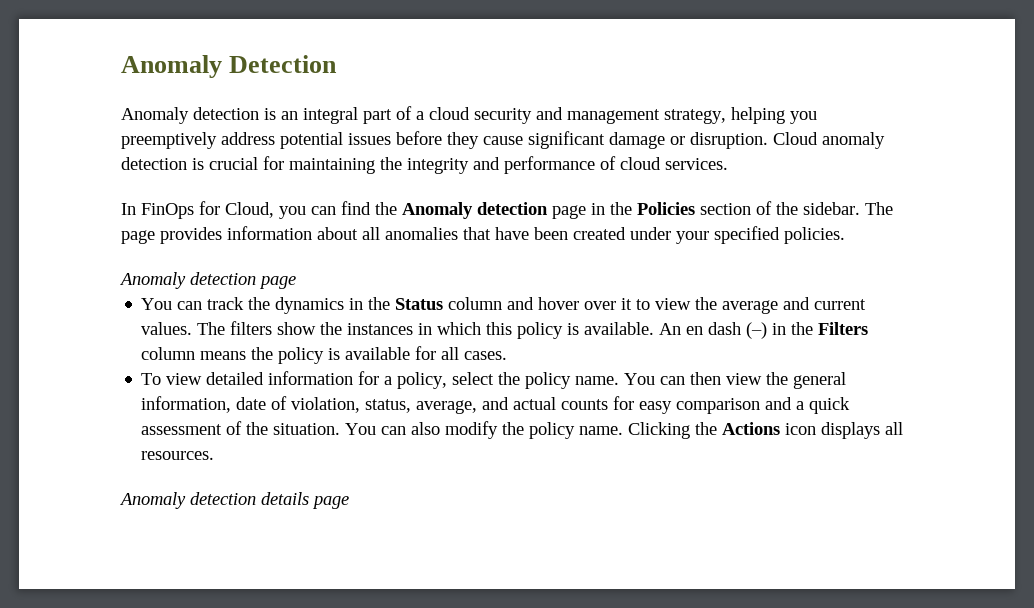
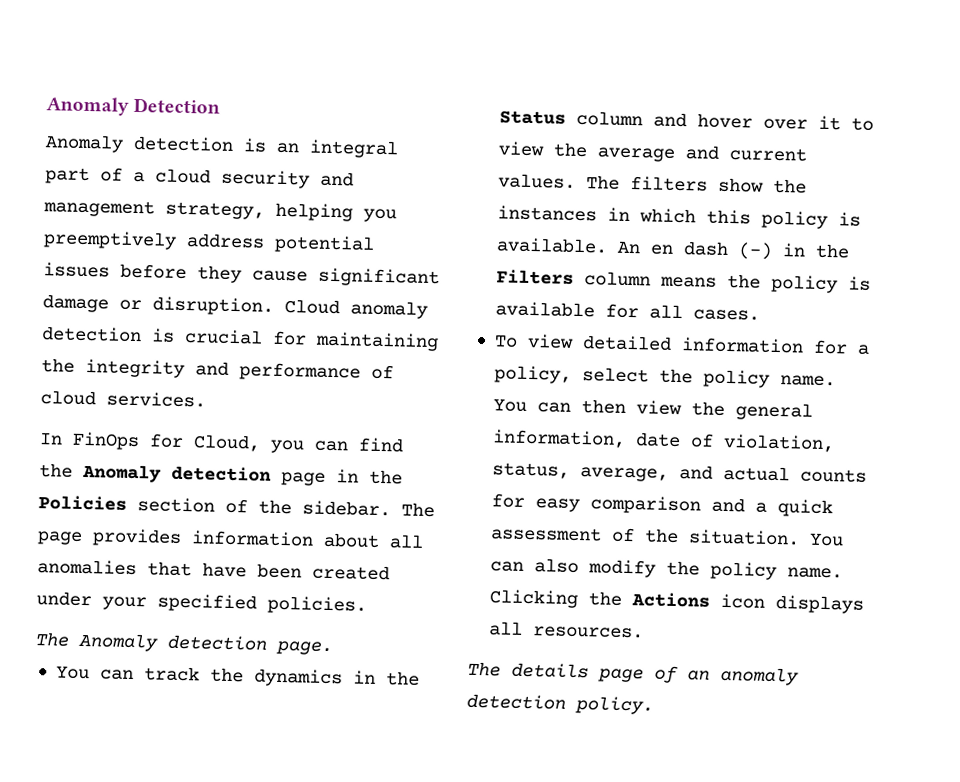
  The page provides information about all anomalies that have been created under your specified policies.
- Anomaly detection page
+ The Anomaly detection page.
- Anomaly detection details page
+ The details page of an anomaly detection policy.

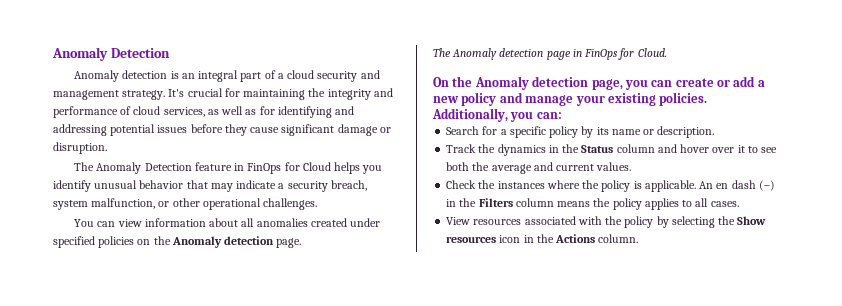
- Anomaly detection is an integral part of a cloud security and management strategy, helping you preemptively address potential issues before they cause significant damage or disruption. Cloud anomaly detection is crucial for maintaining the integrity and performance of cloud services.
- In FinOps for Cloud, you can find the Anomaly detection page in the Policies section of the sidebar. The page provides information about all anomalies that have been created under your specified policies.
- The Anomaly detection page.
- You can track the dynamics in the Status column and hover over it to view the average and current values. The filters show the instances in which this policy is available.
+ Anomaly detection is an integral part of a cloud security and management strategy. It's crucial for maintaining the integrity and performance of cloud services, as well as for identifying and addressing potential issues before they cause significant damage or disruption.
+ The Anomaly Detection feature in FinOps for Cloud helps you identify unusual behavior that may indicate a security breach, system malfunction, or other operational challenges.
+ You can view information about all anomalies created under specified policies on the Anomaly detection page.
+ The Anomaly detection page in FinOps for Cloud.
+ On the Anomaly detection page, you can create or add a new policy and manage your existing policies. Additionally, you can:
+ Search for a specific policy by its name or description.
+ Track the dynamics in the Status column and hover over it to see both the average and current values.
+ Check the instances where the policy is applicable.
- An en dash (–) in the Filters column means the policy is available for all cases.
+ An en dash (–) in the Filters column means the policy applies to all cases.
- To view detailed information for a policy, select the policy name. You can then view the general information, date of violation, status, average, and actual counts for easy comparison and a quick assessment of the situation. You can also modify the policy name. Clicking the Actions icon displays all resources.
- The details page of an anomaly detection policy.
+ View resources associated with the policy by selecting the Show resources icon in the Actions column.

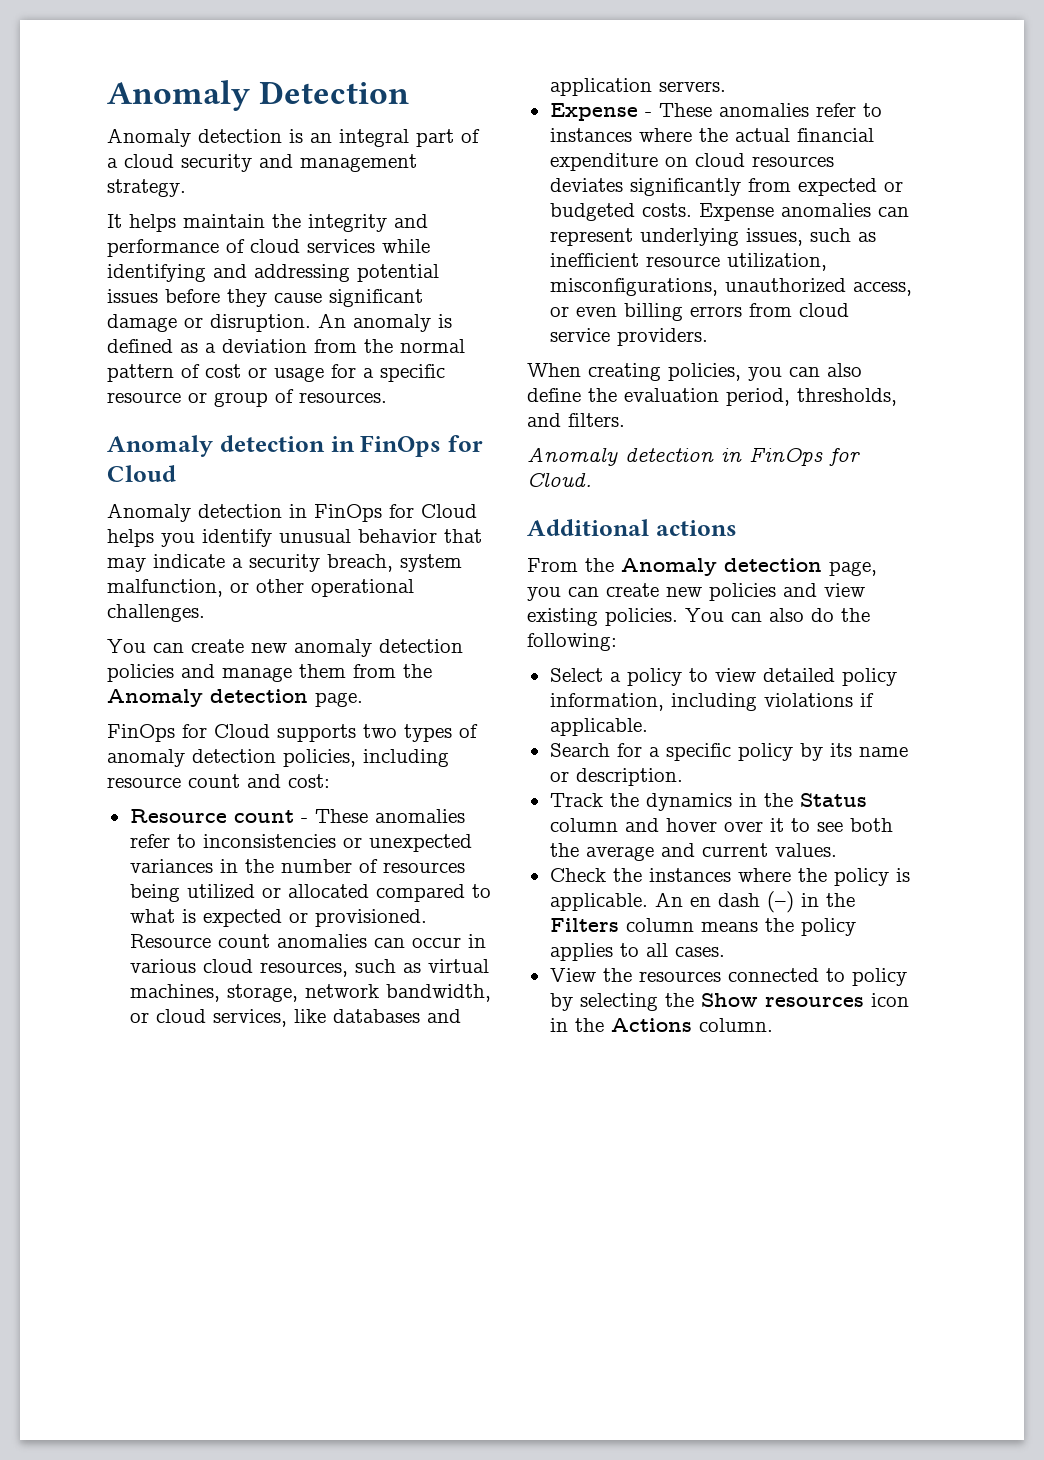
- Anomaly detection is an integral part of a cloud security and management strategy. It's crucial for maintaining the integrity and performance of cloud services, as well as for identifying and addressing potential issues before they cause significant damage or disruption.
- The Anomaly Detection feature in FinOps for Cloud helps you identify unusual behavior that may indicate a security breach, system malfunction, or other operational challenges.
+ Anomaly detection is an integral part of a cloud security and management strategy.
+ It helps maintain the integrity and performance of cloud services while identifying and addressing potential issues before they cause significant damage or disruption. An anomaly is defined as a deviation from the normal pattern of cost or usage for a specific resource or group of resources.
+ Anomaly detection in FinOps for Cloud
+ Anomaly detection in FinOps for Cloud helps you identify unusual behavior that may indicate a security breach, system malfunction, or other operational challenges.
- You can view information about all anomalies created under specified policies on the Anomaly detection page.
- The Anomaly detection page in FinOps for Cloud.
+ You can create new anomaly detection policies and manage them from the Anomaly detection page.
+ FinOps for Cloud supports two types of anomaly detection policies, including resource count and cost:
+ Resource count - These anomalies refer to inconsistencies or unexpected variances in the number of resources being utilized or allocated compared to what is expected or provisioned. Resource count anomalies can occur in various cloud resources, such as virtual machines, storage, network bandwidth, or cloud services, like databases and application servers.
+ Expense - These anomalies refer to instances where the actual financial expenditure on cloud resources deviates significantly from expected or budgeted costs. Expense anomalies can represent underlying issues, such as inefficient resource utilization, misconfigurations, unauthorized access, or even billing errors from cloud service providers.
+ When creating policies, you can also define the evaluation period, thresholds, and filters.
+ Anomaly detection in FinOps for Cloud.
- On the Anomaly detection page, you can create or add a new policy and manage your existing policies. Additionally, you can:
+ Additional actions
+ From the Anomaly detection page, you can create new policies and view existing policies. You can also do the following:
+ Select a policy to view detailed policy information, including violations if applicable.
- View resources associated with the policy by selecting the Show resources icon in the Actions column.
+ View the resources connected to policy by selecting the Show resources icon in the Actions column.

